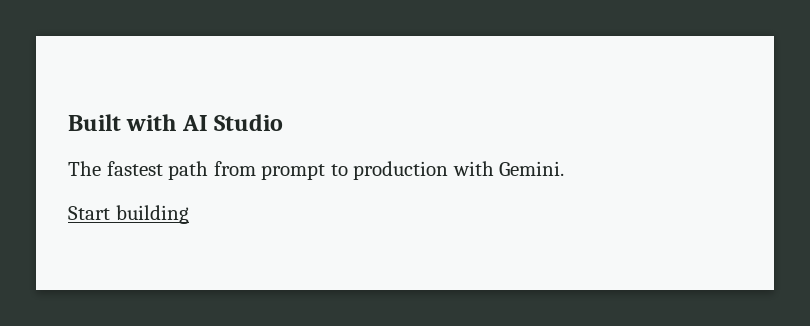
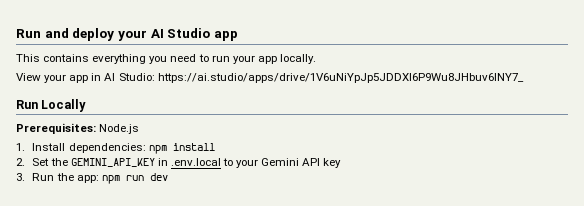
- Built with AI Studio
- The fastest path from prompt to production with Gemini.
- Start building
+ Run and deploy your AI Studio app
+ This contains everything you need to run your app locally.
+ View your app in AI Studio: https://ai.studio/apps/drive/1V6uNiYpJp5JDDXI6P9Wu8JHbuv6INY7_
+ Run Locally
+ Prerequisites: Node.js
+ 1. Install dependencies: npm install
+ 2. Set the GEMINI_API_KEY in .env.local to your Gemini API key
+ 3. Run the app: npm run dev

